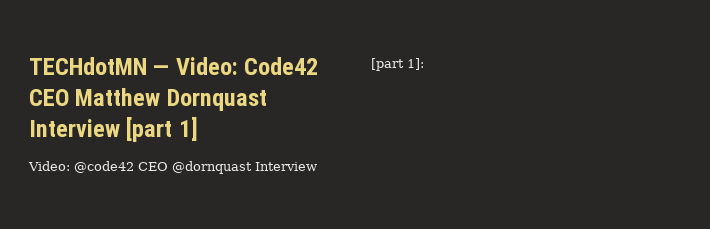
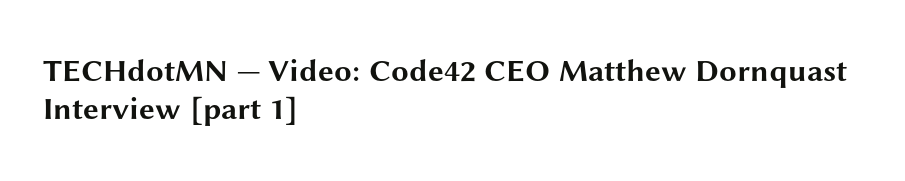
- Video: @code42 CEO @dornquast Interview [part 1]:

